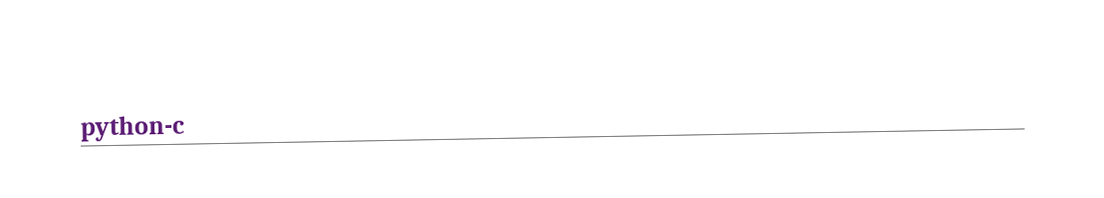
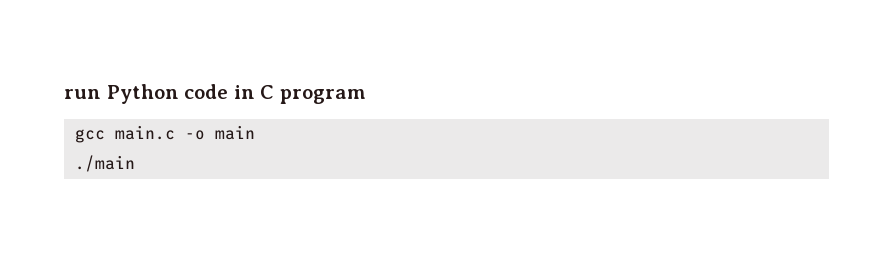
- python-c
+ run Python code in C program
+ gcc main.c -o main
+ ./main

